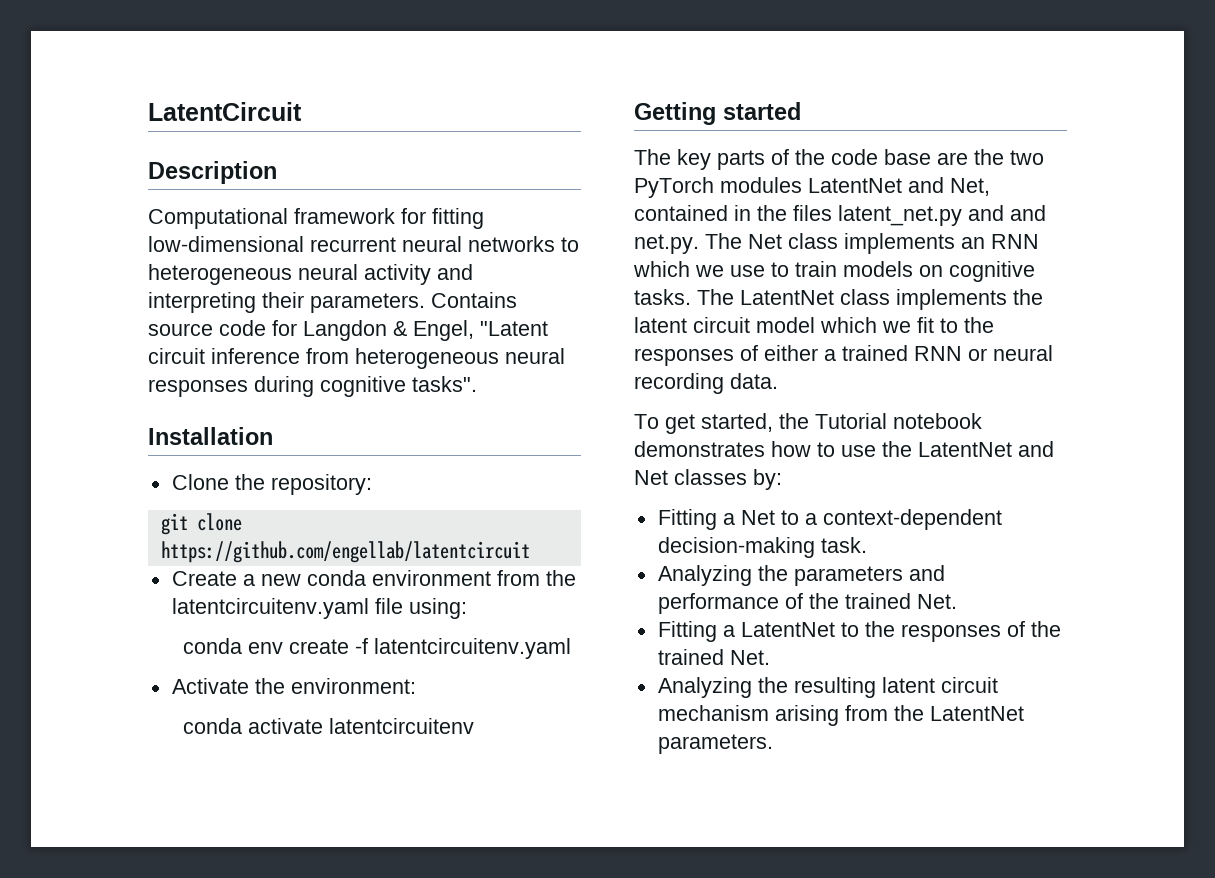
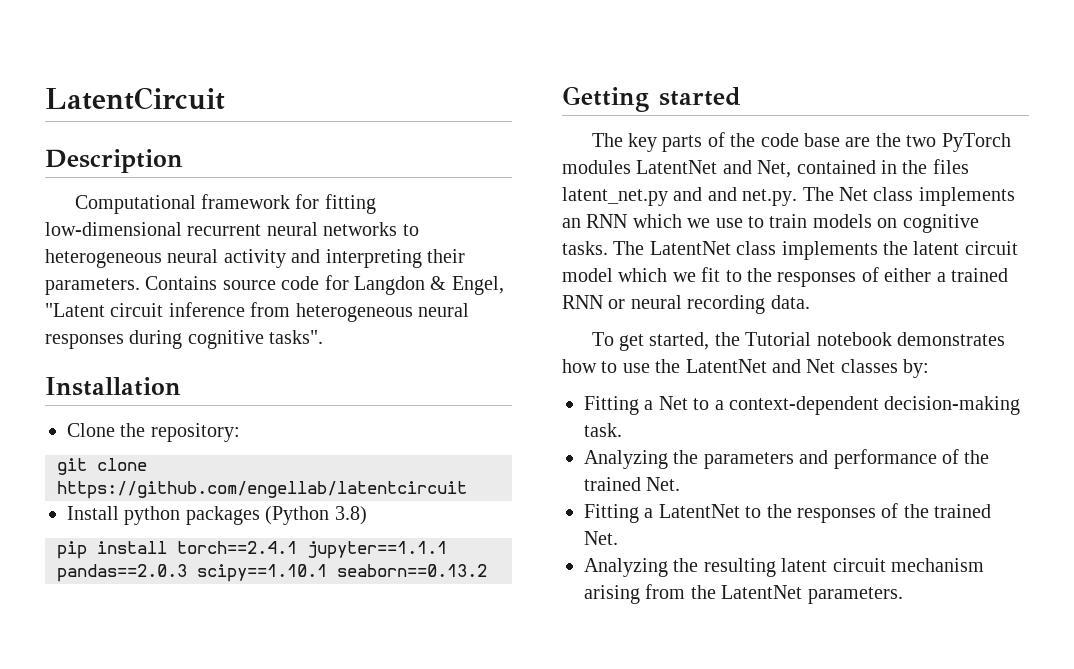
- Create a new conda environment from the latentcircuitenv.yaml file using:
- conda env create -f latentcircuitenv.yaml
- Activate the environment:
- conda activate latentcircuitenv
+ Install python packages (Python 3.8)
+ pip install torch==2.4.1 jupyter==1.1.1 pandas==2.0.3 scipy==1.10.1 seaborn==0.13.2

